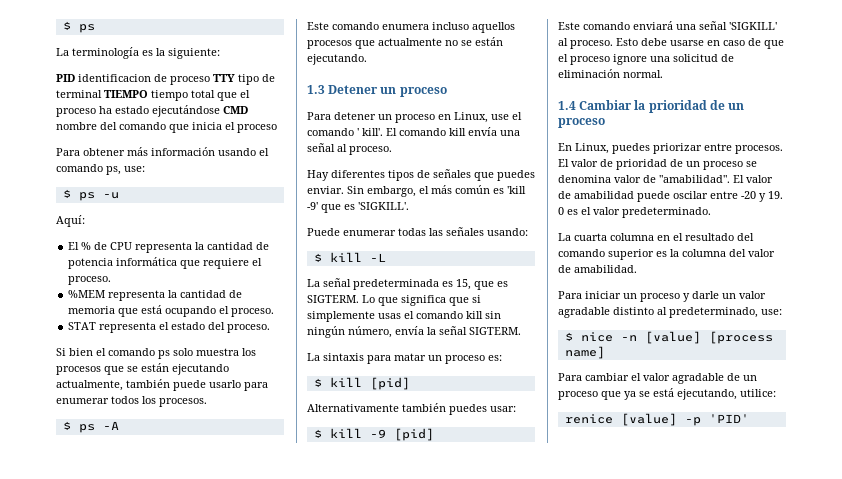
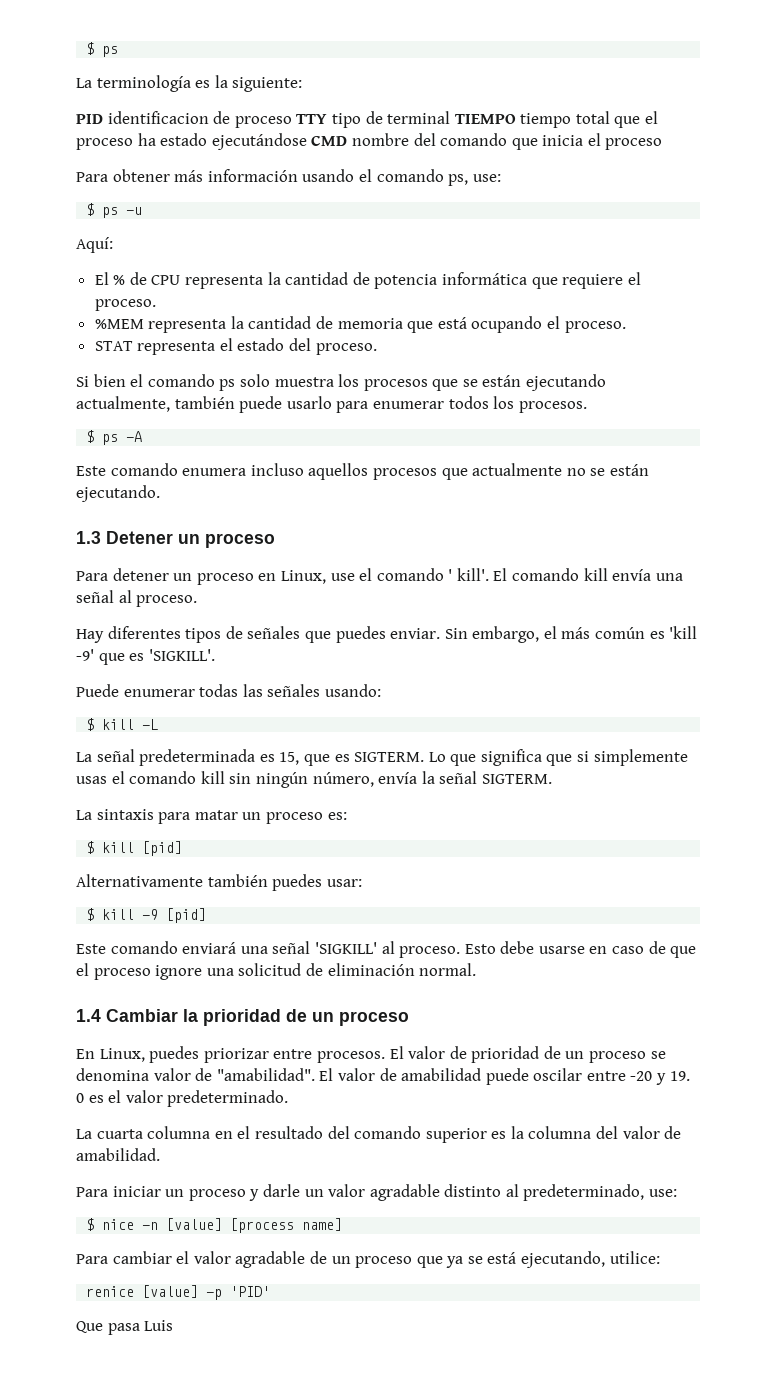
+ Que pasa Luis

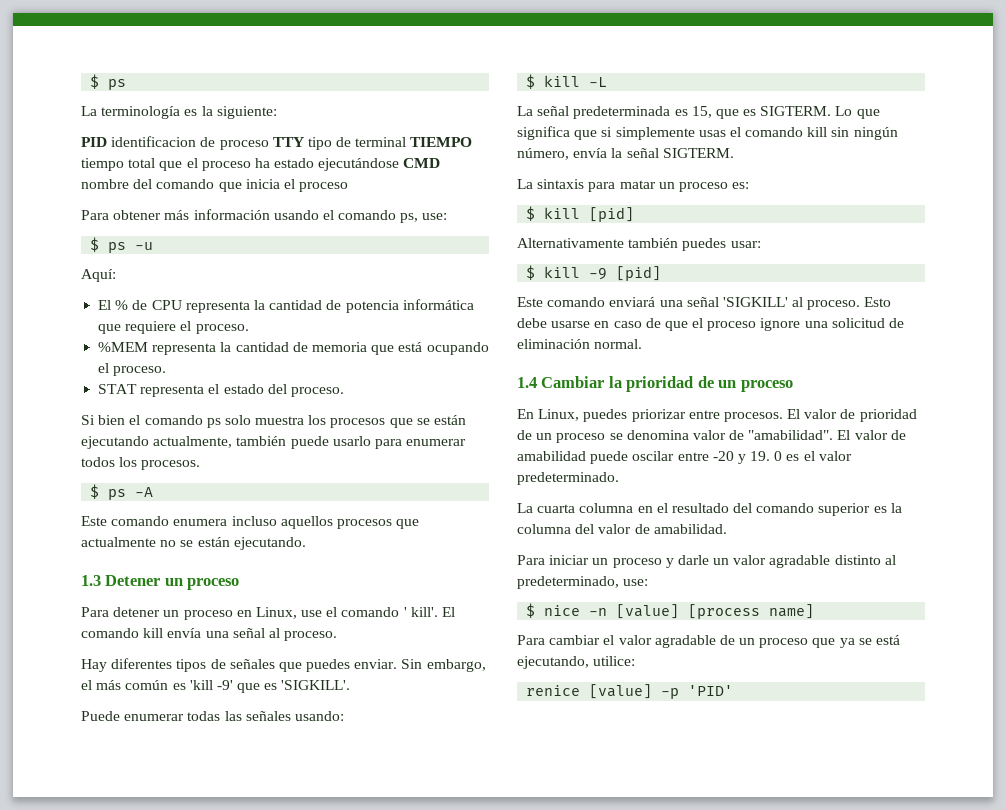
- Que pasa Luis

